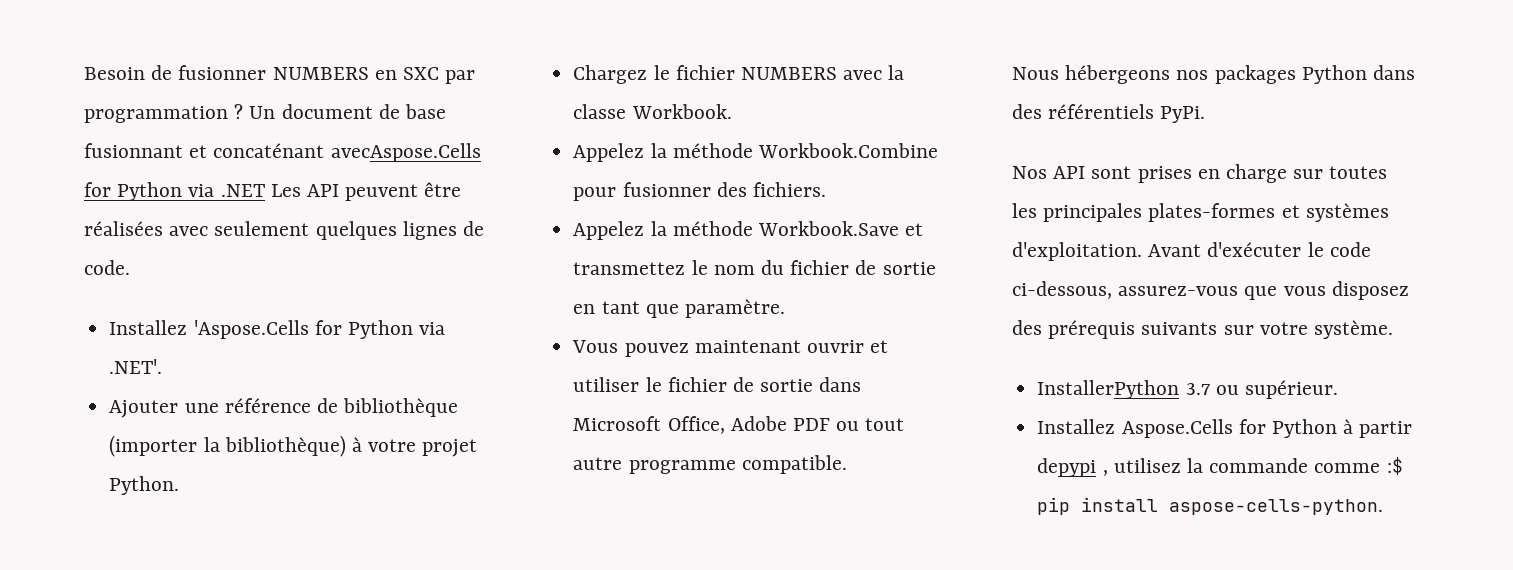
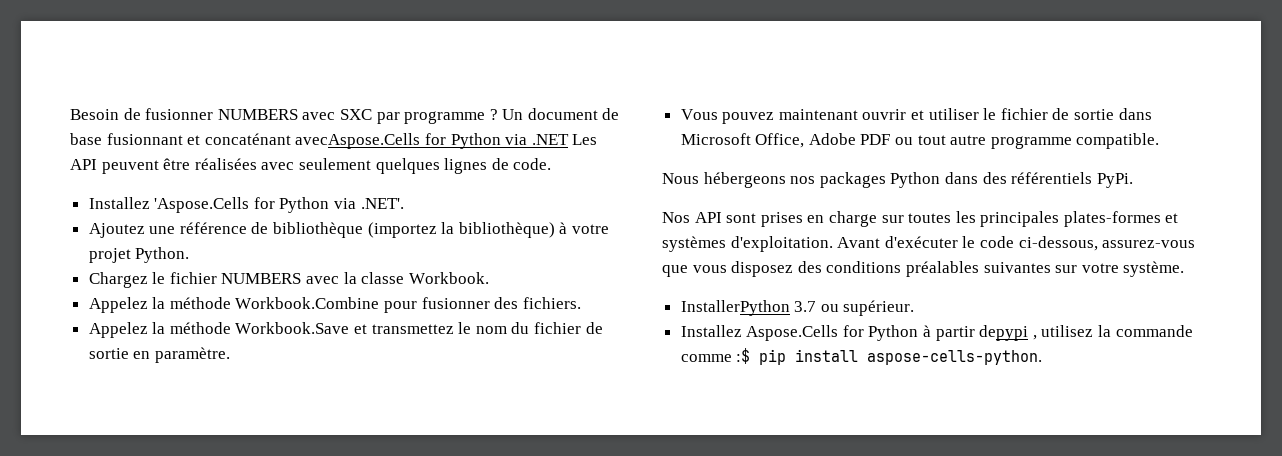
- Besoin de fusionner NUMBERS en SXC par programmation ?
+ Besoin de fusionner NUMBERS avec SXC par programme ?
- Ajouter une référence de bibliothèque (importer la bibliothèque) à votre projet Python.
+ Ajoutez une référence de bibliothèque (importez la bibliothèque) à votre projet Python.
- Appelez la méthode Workbook.Save et transmettez le nom du fichier de sortie en tant que paramètre.
+ Appelez la méthode Workbook.Save et transmettez le nom du fichier de sortie en paramètre.
- Avant d'exécuter le code ci-dessous, assurez-vous que vous disposez des prérequis suivants sur votre système.
+ Avant d'exécuter le code ci-dessous, assurez-vous que vous disposez des conditions préalables suivantes sur votre système.

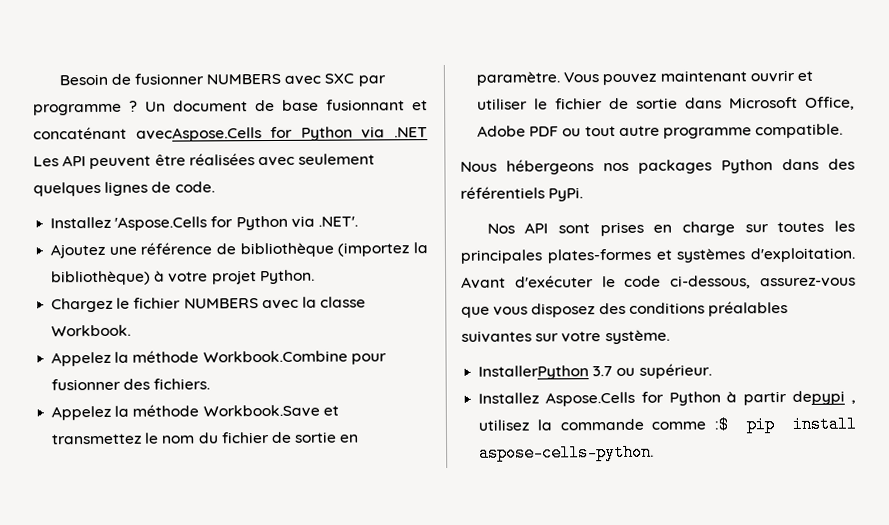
- Appelez la méthode Workbook.Save et transmettez le nom du fichier de sortie en paramètre.
- Vous pouvez maintenant ouvrir et utiliser le fichier de sortie dans Microsoft Office, Adobe PDF ou tout autre programme compatible.
+ Appelez la méthode Workbook.Save et transmettez le nom du fichier de sortie en paramètre. Vous pouvez maintenant ouvrir et utiliser le fichier de sortie dans Microsoft Office, Adobe PDF ou tout autre programme compatible.

